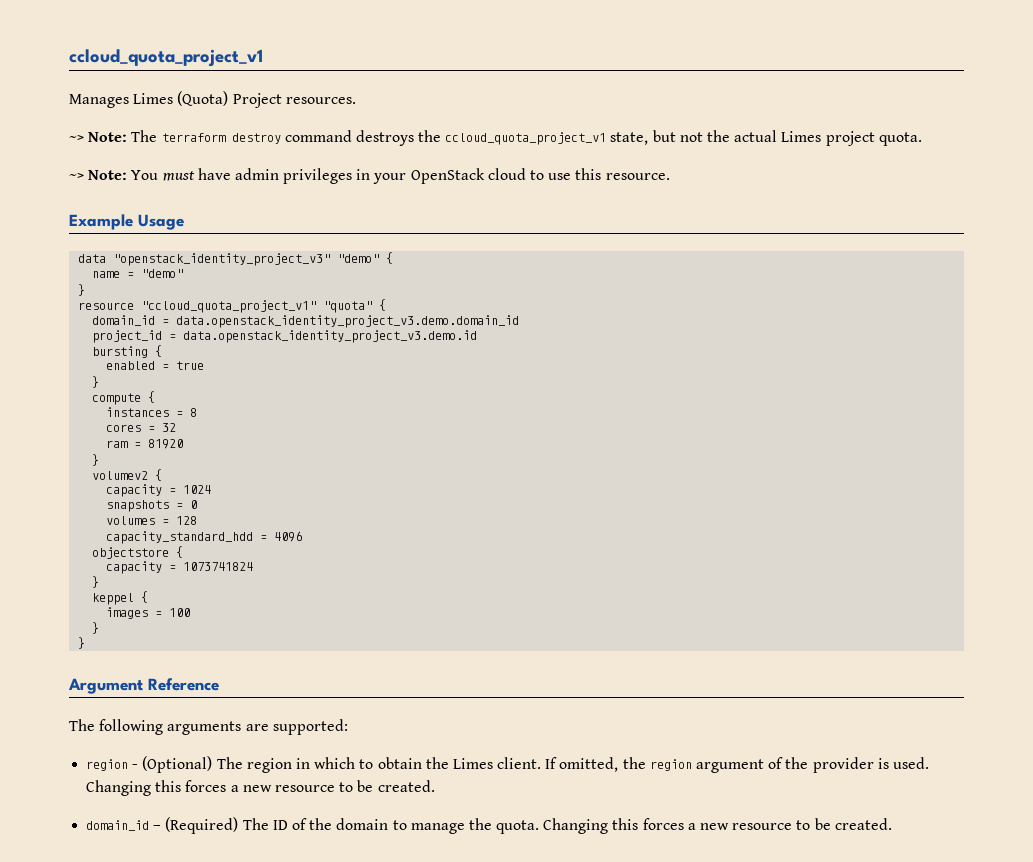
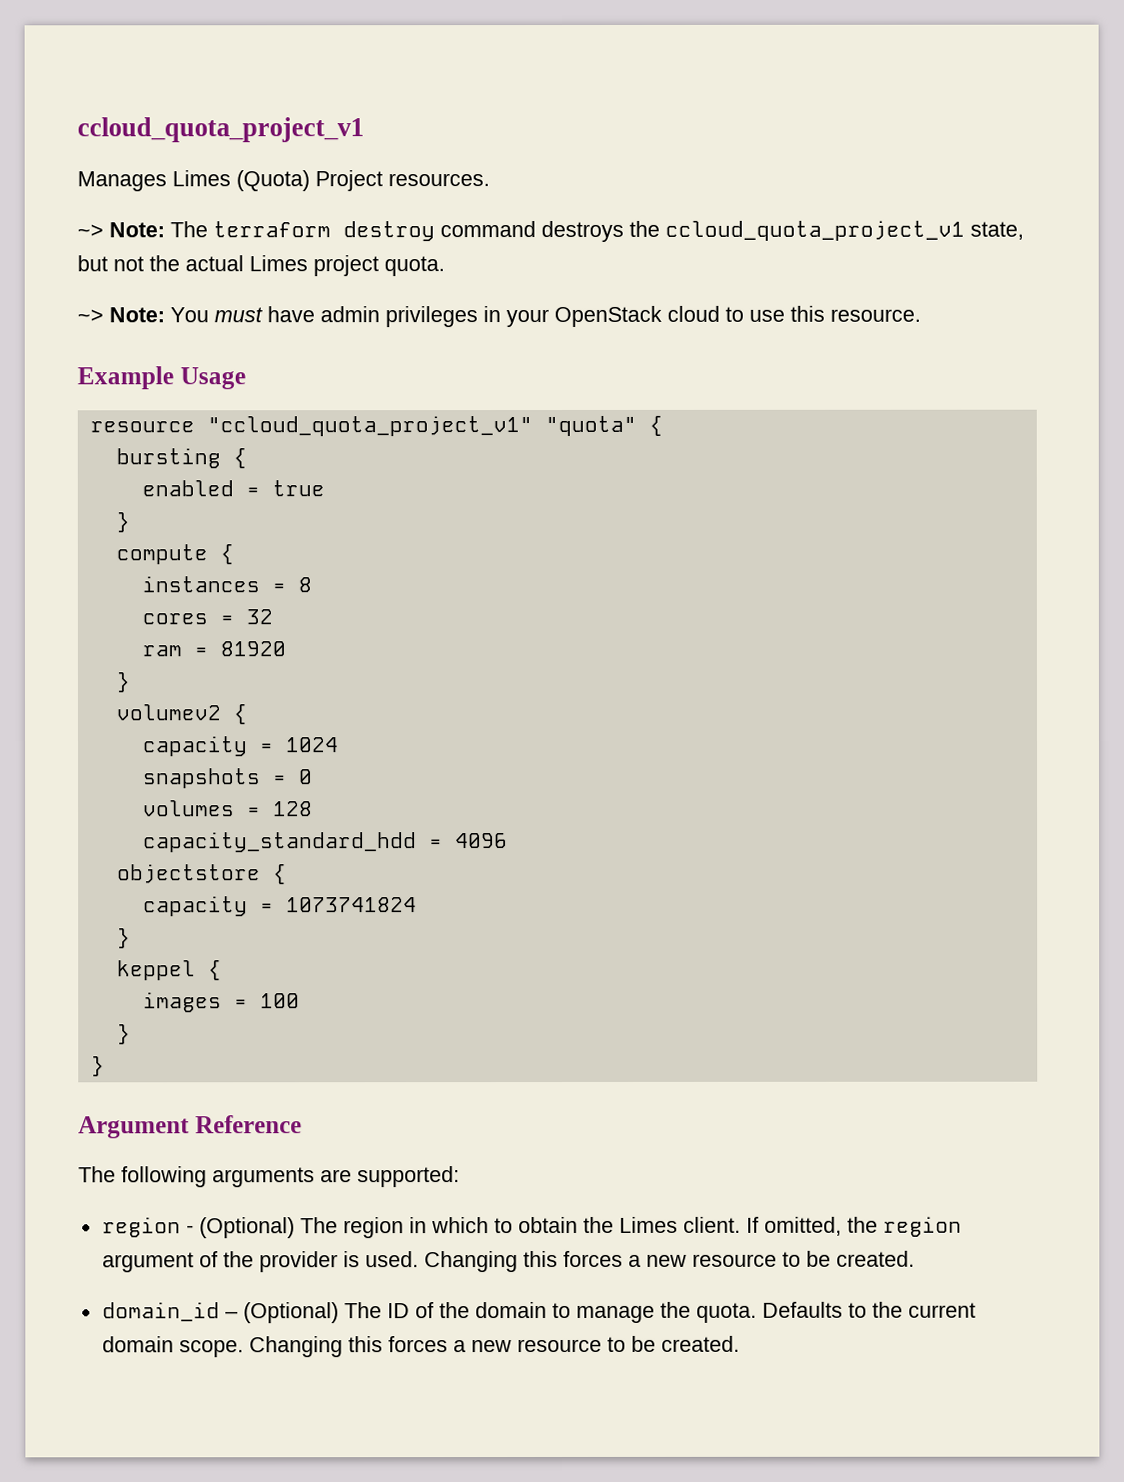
- data "openstack_identity_project_v3" "demo" {
- name = "demo"
- }
  resource "ccloud_quota_project_v1" "quota" {
- domain_id = data.openstack_identity_project_v3.demo.domain_id
- project_id = data.openstack_identity_project_v3.demo.id
- domain_id – (Required) The ID of the domain to manage the quota.
+ domain_id – (Optional) The ID of the domain to manage the quota.
+ Defaults to the current domain scope.

